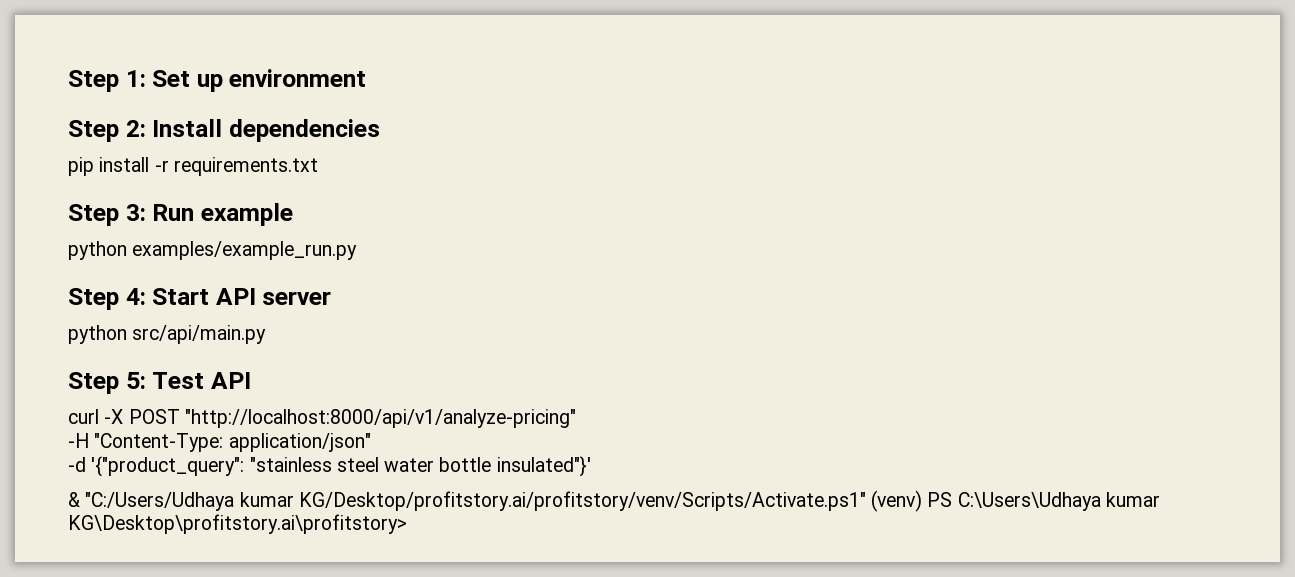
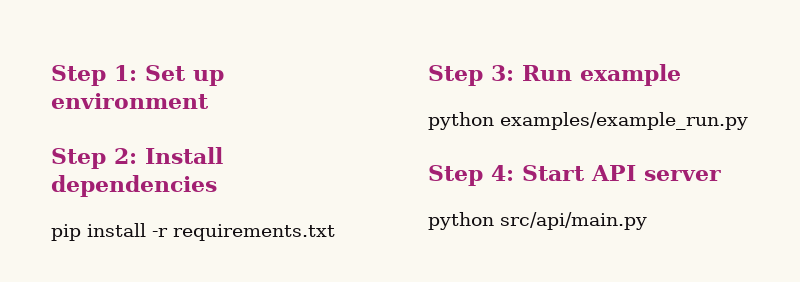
- Step 5: Test API
- curl -X POST "http://localhost:8000/api/v1/analyze-pricing"
- -H "Content-Type: application/json"
- -d '{"product_query": "stainless steel water bottle insulated"}'
- & "C:/Users/Udhaya kumar KG/Desktop/profitstory.ai/profitstory/venv/Scripts/Activate.ps1" (venv) PS C:\Users\Udhaya kumar KG\Desktop\profitstory.ai\profitstory>

